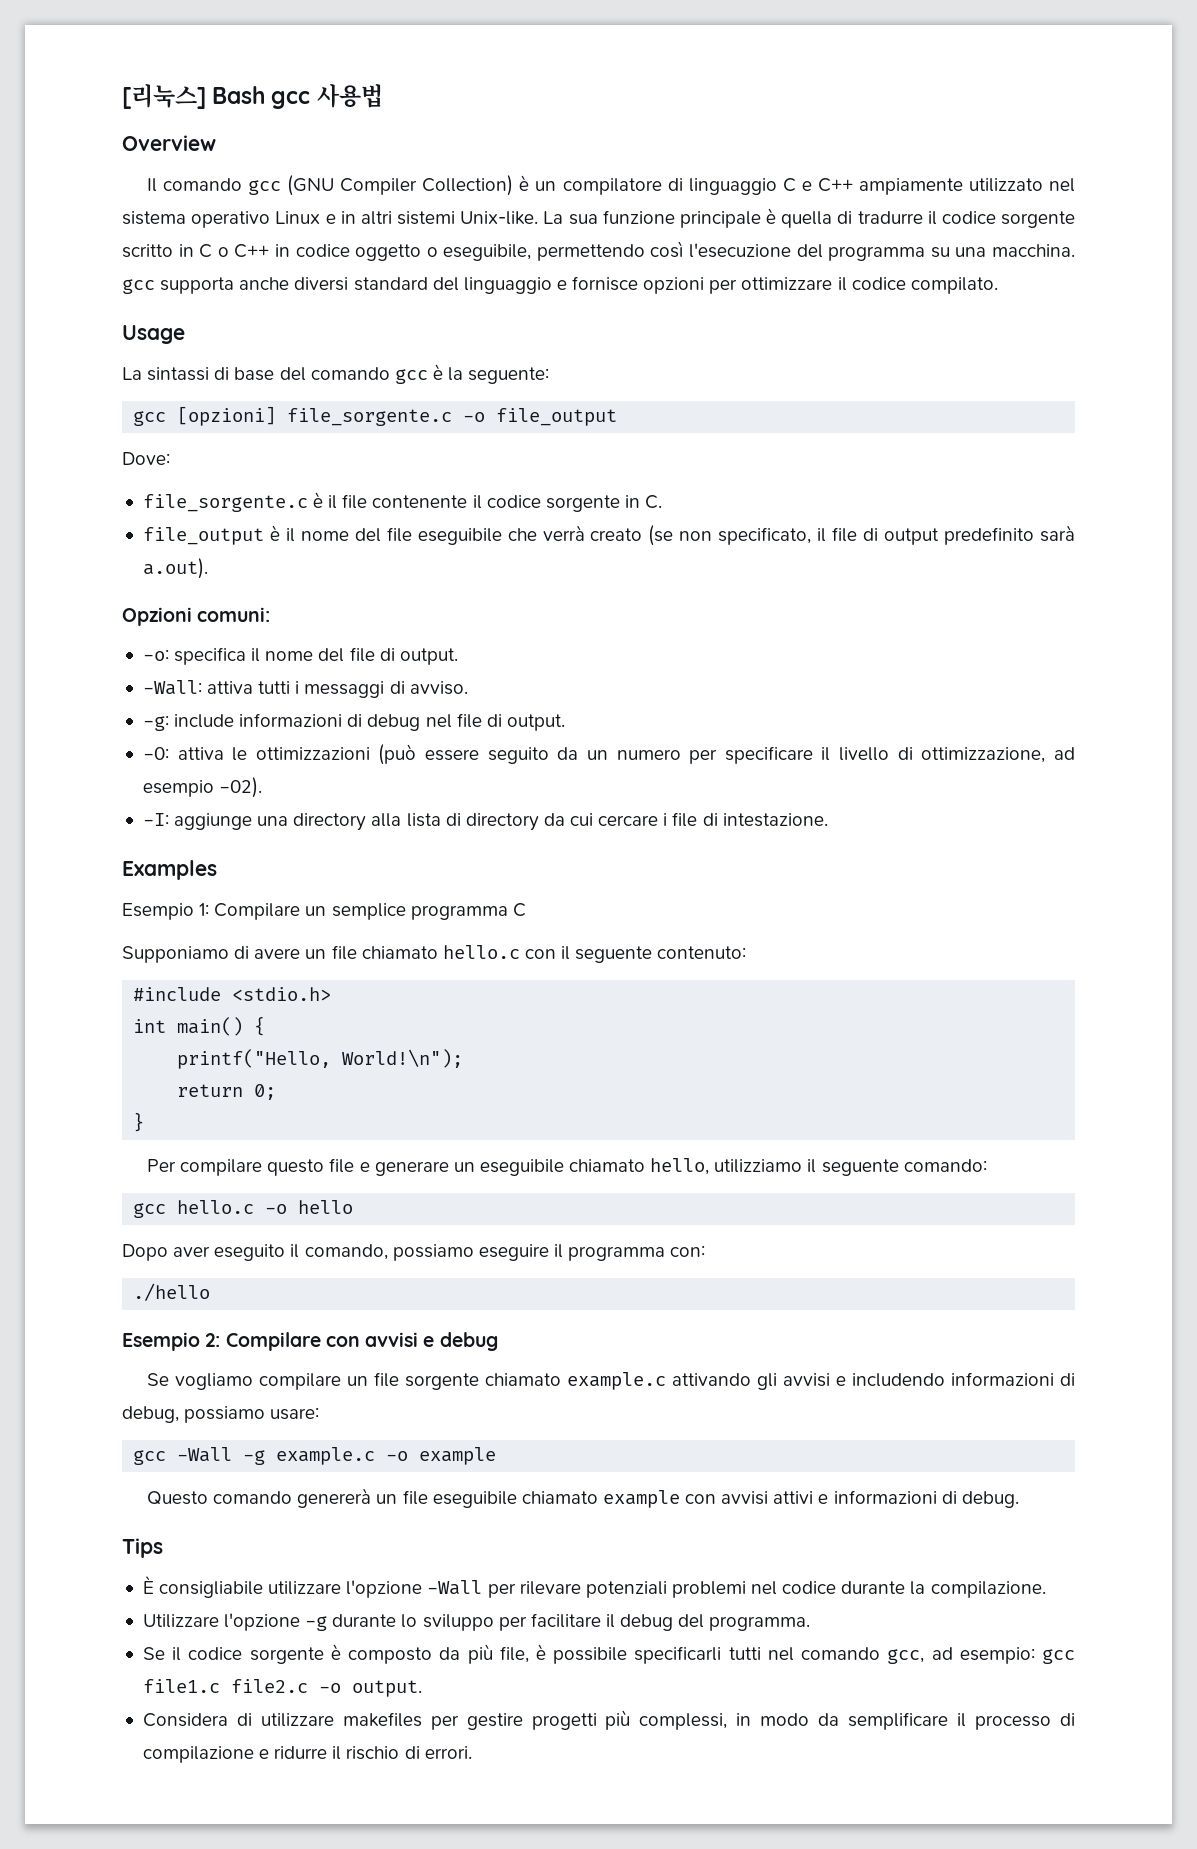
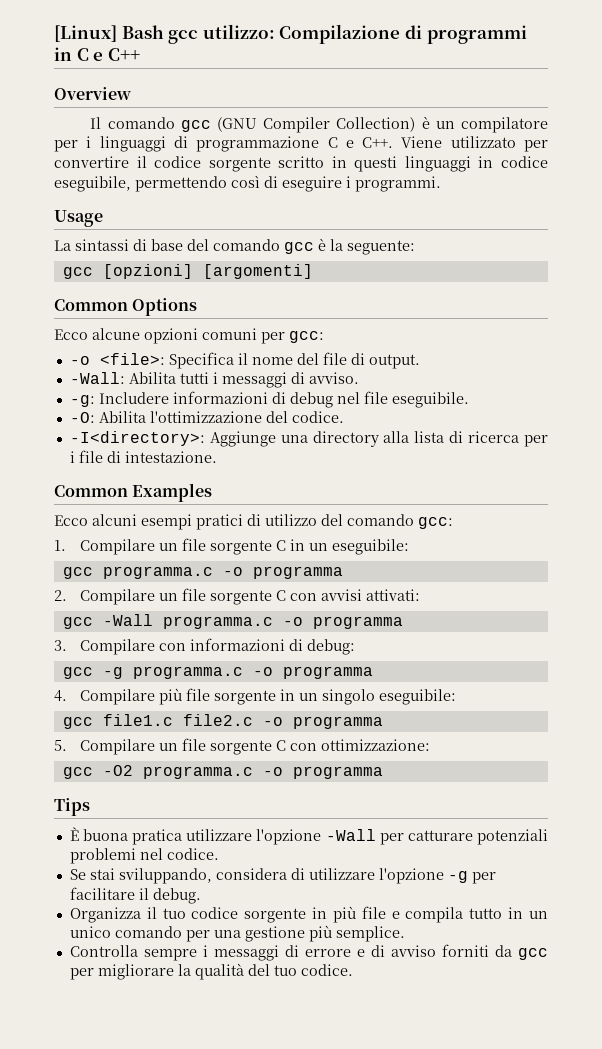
- [리눅스] Bash gcc 사용법
+ [Linux] Bash gcc utilizzo: Compilazione di programmi in C e C++
- Il comando gcc (GNU Compiler Collection) è un compilatore di linguaggio C e C++ ampiamente utilizzato nel sistema operativo Linux e in altri sistemi Unix-like. La sua funzione principale è quella di tradurre il codice sorgente scritto in C o C++ in codice oggetto o eseguibile, permettendo così l'esecuzione del programma su una macchina. gcc supporta anche diversi standard del linguaggio e fornisce opzioni per ottimizzare il codice compilato.
+ Il comando gcc (GNU Compiler Collection) è un compilatore per i linguaggi di programmazione C e C++. Viene utilizzato per convertire il codice sorgente scritto in questi linguaggi in codice eseguibile, permettendo così di eseguire i programmi.
- gcc [opzioni] file_sorgente.c -o file_output
- Dove:
- file_sorgente.c è il file contenente il codice sorgente in C.
- file_output è il nome del file eseguibile che verrà creato (se non specificato, il file di output predefinito sarà a.out).
- Opzioni comuni:
- -o: specifica il nome del file di output.
+ gcc [opzioni] [argomenti]
+ Common Options
+ Ecco alcune opzioni comuni per gcc:
+ -o <file>: Specifica il nome del file di output.
- -Wall: attiva tutti i messaggi di avviso.
+ -Wall: Abilita tutti i messaggi di avviso.
- -g: include informazioni di debug nel file di output.
+ -g: Includere informazioni di debug nel file eseguibile.
- -O: attiva le ottimizzazioni (può essere seguito da un numero per specificare il livello di ottimizzazione, ad esempio -O2).
- -I: aggiunge una directory alla lista di directory da cui cercare i file di intestazione.
+ -O: Abilita l'ottimizzazione del codice.
+ -I<directory>: Aggiunge una directory alla lista di ricerca per i file di intestazione.
- Examples
+ Common Examples
- Esempio 1: Compilare un semplice programma C
- Supponiamo di avere un file chiamato hello.c con il seguente contenuto:
- #include <stdio.h>
- int main() {
- printf("Hello, World!\n");
- return 0;
- }
- Per compilare questo file e generare un eseguibile chiamato hello, utilizziamo il seguente comando:
- gcc hello.c -o hello
- Dopo aver eseguito il comando, possiamo eseguire il programma con:
- ./hello
- Esempio 2: Compilare con avvisi e debug
- Se vogliamo compilare un file sorgente chiamato example.c attivando gli avvisi e includendo informazioni di debug, possiamo usare:
- gcc -Wall -g example.c -o example
- Questo comando genererà un file eseguibile chiamato example con avvisi attivi e informazioni di debug.
+ Ecco alcuni esempi pratici di utilizzo del comando gcc:
+ 1. Compilare un file sorgente C in un eseguibile:
+ gcc programma.c -o programma
+ 2. Compilare un file sorgente C con avvisi attivati:
+ gcc -Wall programma.c -o programma
+ 3. Compilare con informazioni di debug:
+ gcc -g programma.c -o programma
+ 4. Compilare più file sorgente in un singolo eseguibile:
+ gcc file1.c file2.c -o programma
+ 5. Compilare un file sorgente C con ottimizzazione:
+ gcc -O2 programma.c -o programma
- È consigliabile utilizzare l'opzione -Wall per rilevare potenziali problemi nel codice durante la compilazione.
- Utilizzare l'opzione -g durante lo sviluppo per facilitare il debug del programma.
- Se il codice sorgente è composto da più file, è possibile specificarli tutti nel comando gcc, ad esempio: gcc file1.c file2.c -o output.
- Considera di utilizzare makefiles per gestire progetti più complessi, in modo da semplificare il processo di compilazione e ridurre il rischio di errori.
+ È buona pratica utilizzare l'opzione -Wall per catturare potenziali problemi nel codice.
+ Se stai sviluppando, considera di utilizzare l'opzione -g per facilitare il debug.
+ Organizza il tuo codice sorgente in più file e compila tutto in un unico comando per una gestione più semplice.
+ Controlla sempre i messaggi di errore e di avviso forniti da gcc per migliorare la qualità del tuo codice.

